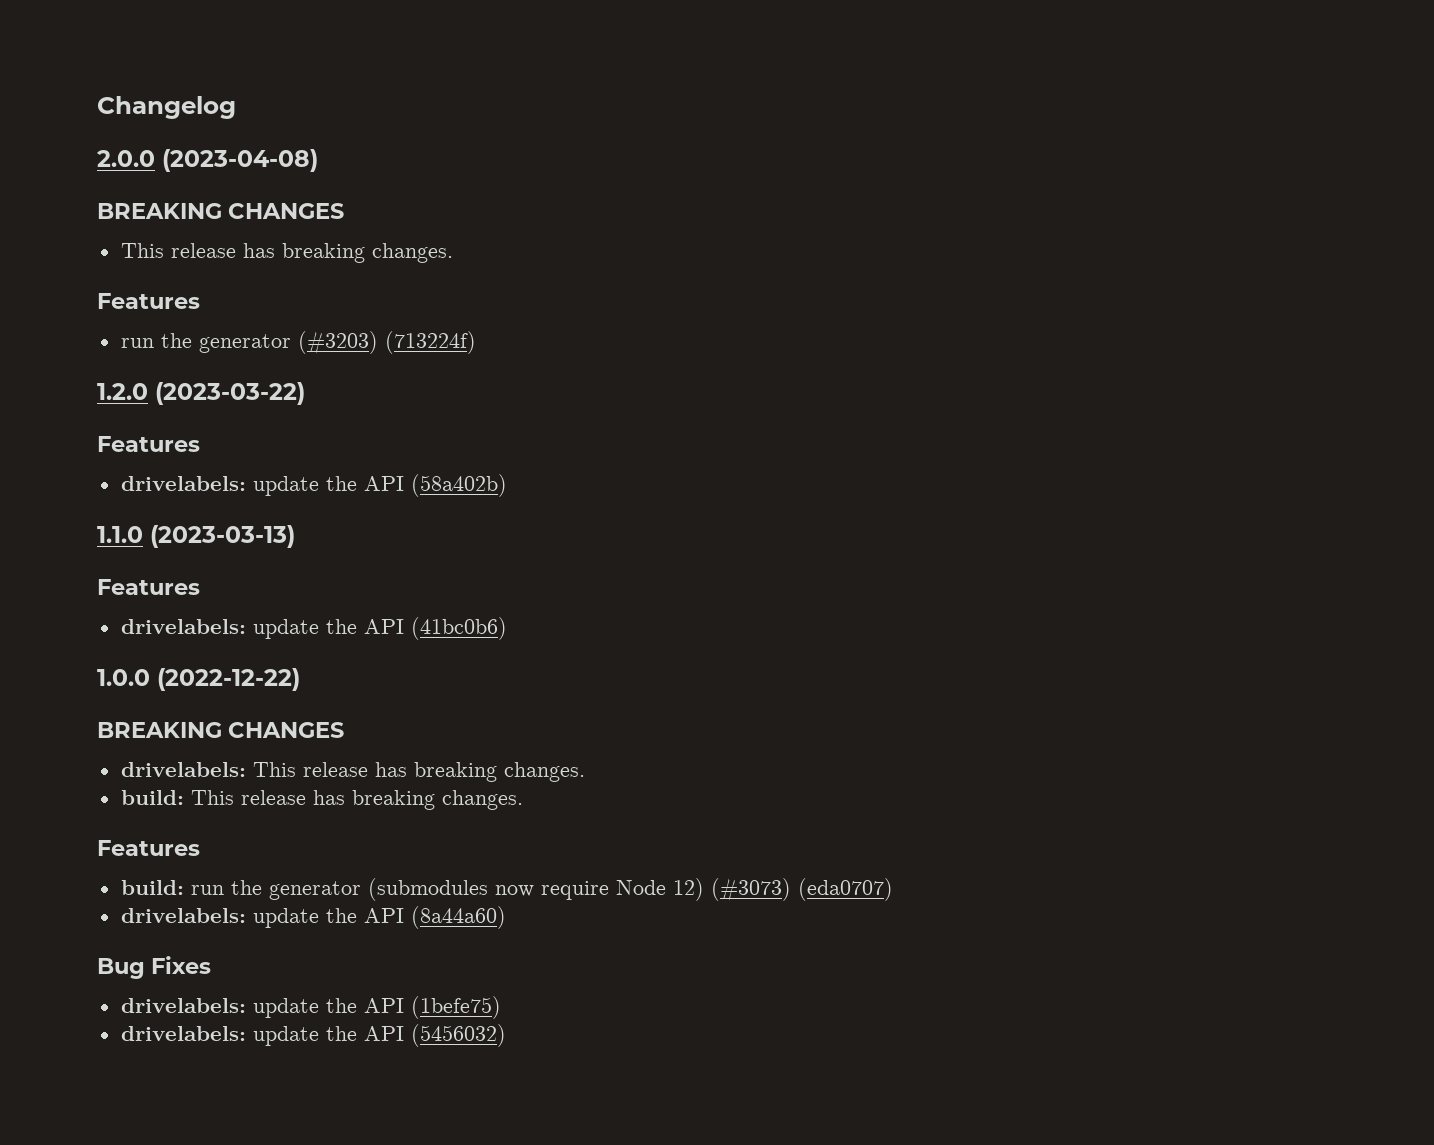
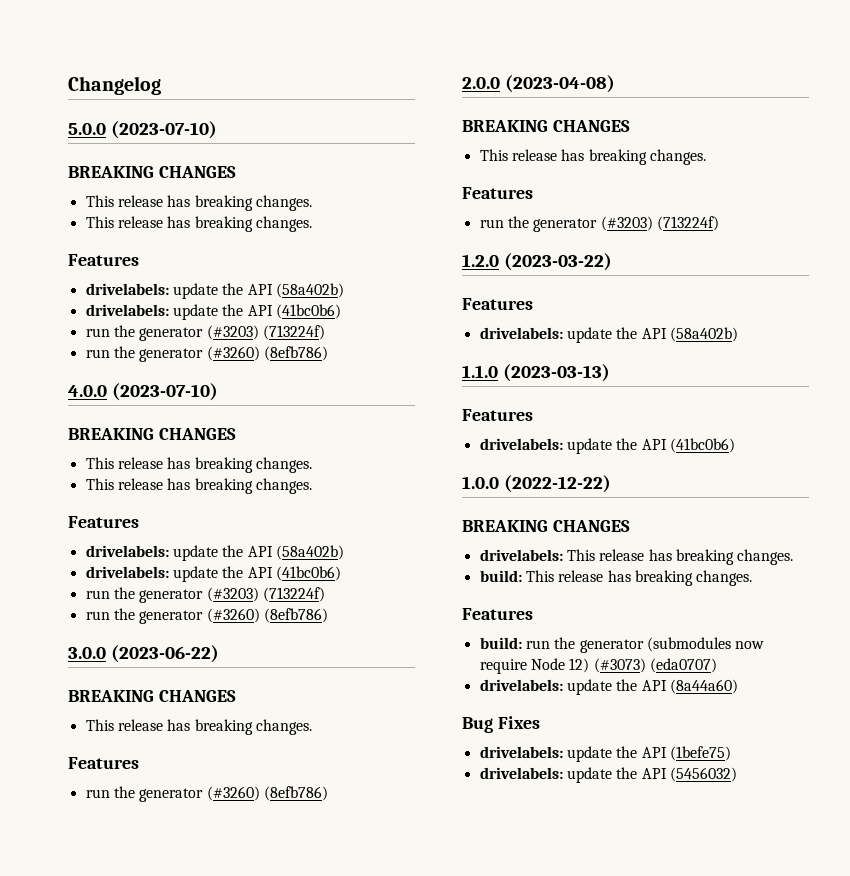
+ 5.0.0 (2023-07-10)
+ BREAKING CHANGES
+ This release has breaking changes.
+ This release has breaking changes.
+ Features
+ drivelabels: update the API (58a402b)
+ drivelabels: update the API (41bc0b6)
+ run the generator (#3203) (713224f)
+ run the generator (#3260) (8efb786)
+ 4.0.0 (2023-07-10)
+ BREAKING CHANGES
+ This release has breaking changes.
+ This release has breaking changes.
+ Features
+ drivelabels: update the API (58a402b)
+ drivelabels: update the API (41bc0b6)
+ run the generator (#3203) (713224f)
+ run the generator (#3260) (8efb786)
+ 3.0.0 (2023-06-22)
+ BREAKING CHANGES
+ This release has breaking changes.
+ Features
+ run the generator (#3260) (8efb786)

